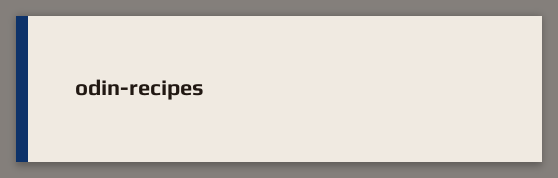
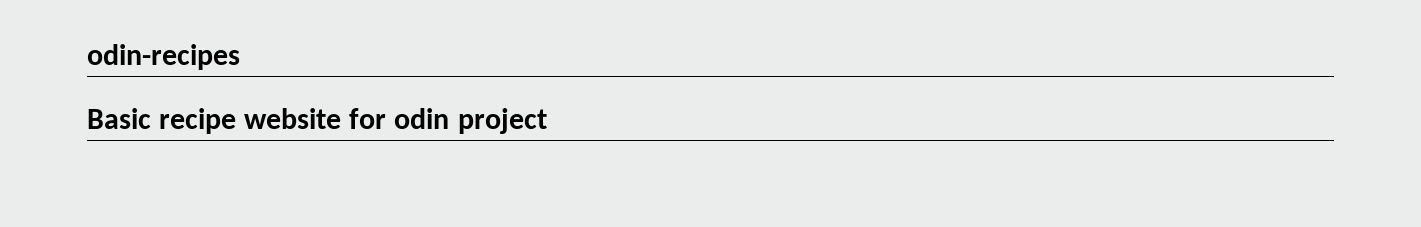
+ Basic recipe website for odin project

